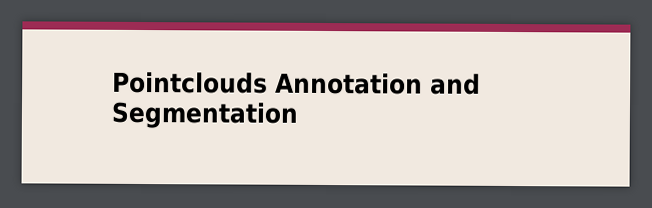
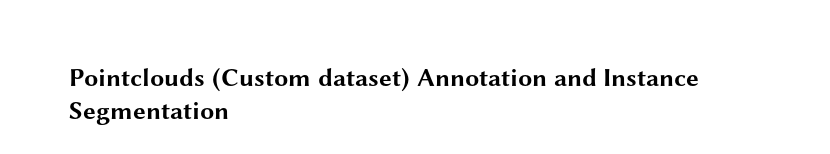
- Pointclouds Annotation and Segmentation
+ Pointclouds (Custom dataset) Annotation and Instance Segmentation

